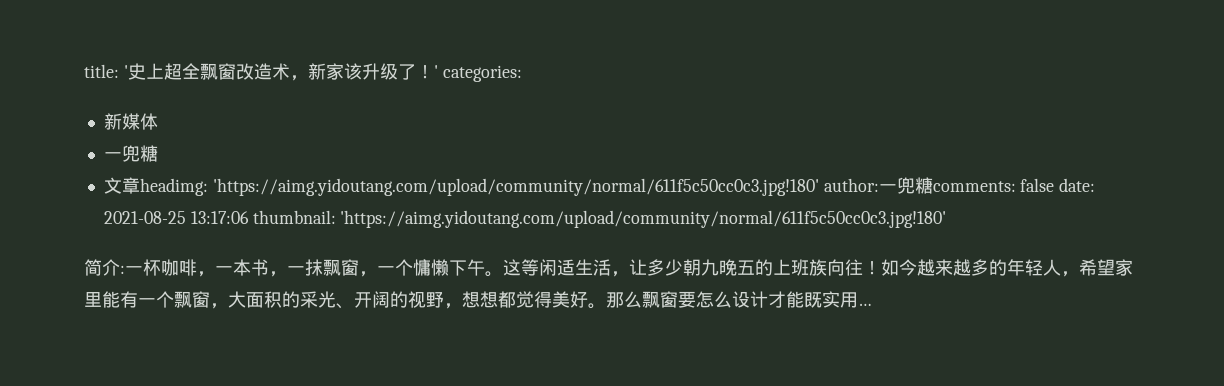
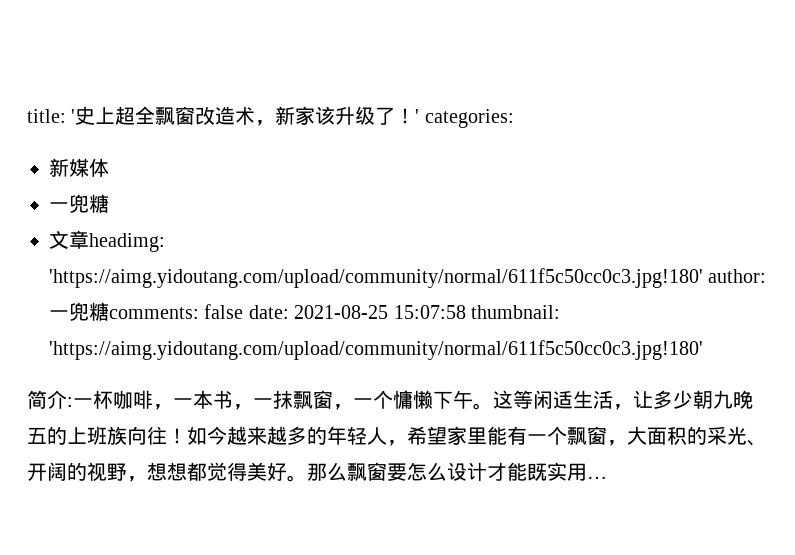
- 文章headimg: 'https://aimg.yidoutang.com/upload/community/normal/611f5c50cc0c3.jpg!180' author:一兜糖comments: false date: 2021-08-25 13:17:06 thumbnail: 'https://aimg.yidoutang.com/upload/community/normal/611f5c50cc0c3.jpg!180'
+ 文章headimg: 'https://aimg.yidoutang.com/upload/community/normal/611f5c50cc0c3.jpg!180' author:一兜糖comments: false date: 2021-08-25 15:07:58 thumbnail: 'https://aimg.yidoutang.com/upload/community/normal/611f5c50cc0c3.jpg!180'

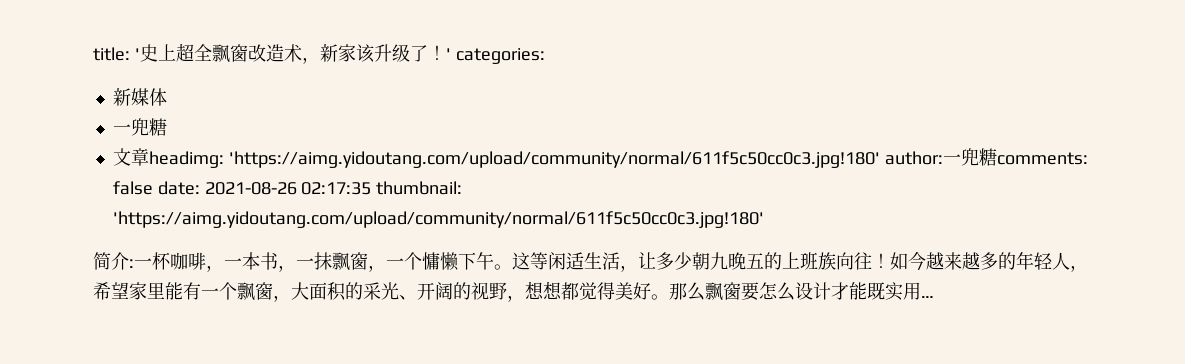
- 文章headimg: 'https://aimg.yidoutang.com/upload/community/normal/611f5c50cc0c3.jpg!180' author:一兜糖comments: false date: 2021-08-25 15:07:58 thumbnail: 'https://aimg.yidoutang.com/upload/community/normal/611f5c50cc0c3.jpg!180'
+ 文章headimg: 'https://aimg.yidoutang.com/upload/community/normal/611f5c50cc0c3.jpg!180' author:一兜糖comments: false date: 2021-08-26 02:17:35 thumbnail: 'https://aimg.yidoutang.com/upload/community/normal/611f5c50cc0c3.jpg!180'

